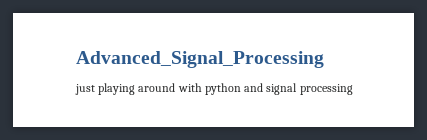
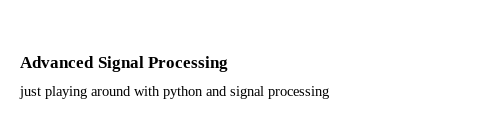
- Advanced_Signal_Processing
+ Advanced Signal Processing

